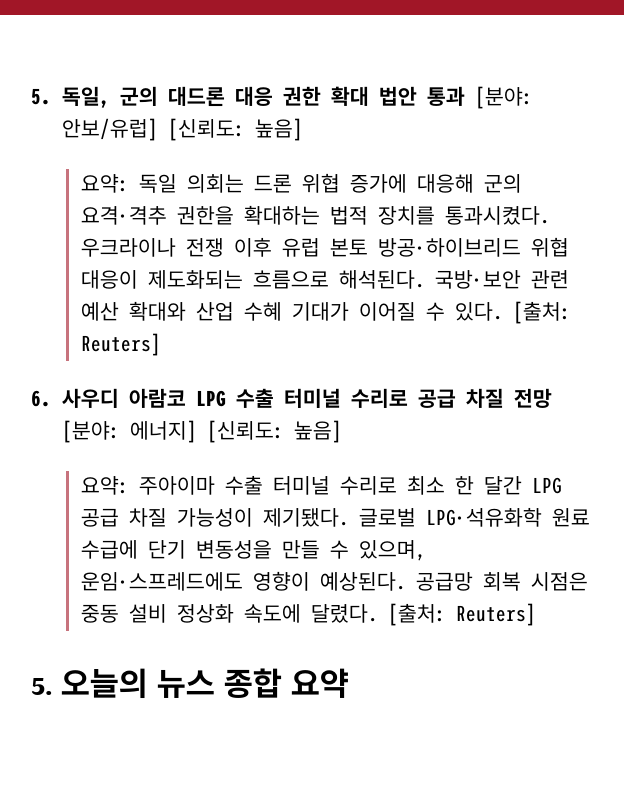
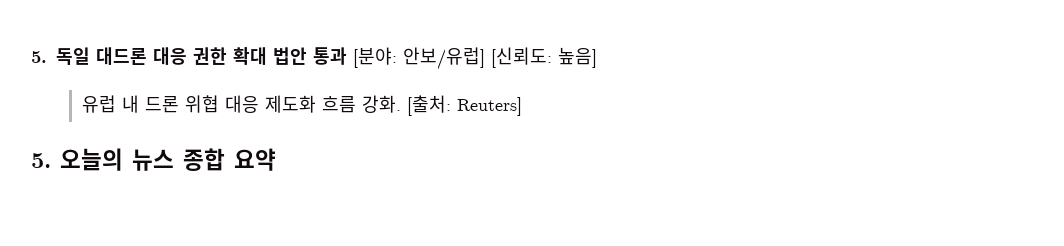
- 5. 독일, 군의 대드론 대응 권한 확대 법안 통과 [분야: 안보/유럽] [신뢰도: 높음]
+ 5. 독일 대드론 대응 권한 확대 법안 통과 [분야: 안보/유럽] [신뢰도: 높음]
- 요약: 독일 의회는 드론 위협 증가에 대응해 군의 요격·격추 권한을 확대하는 법적 장치를 통과시켰다. 우크라이나 전쟁 이후 유럽 본토 방공·하이브리드 위협 대응이 제도화되는 흐름으로 해석된다. 국방·보안 관련 예산 확대와 산업 수혜 기대가 이어질 수 있다. [출처: Reuters]
- 6. 사우디 아람코 LPG 수출 터미널 수리로 공급 차질 전망 [분야: 에너지] [신뢰도: 높음]
- 요약: 주아이마 수출 터미널 수리로 최소 한 달간 LPG 공급 차질 가능성이 제기됐다. 글로벌 LPG·석유화학 원료 수급에 단기 변동성을 만들 수 있으며, 운임·스프레드에도 영향이 예상된다. 공급망 회복 시점은 중동 설비 정상화 속도에 달렸다.
+ 유럽 내 드론 위협 대응 제도화 흐름 강화.

